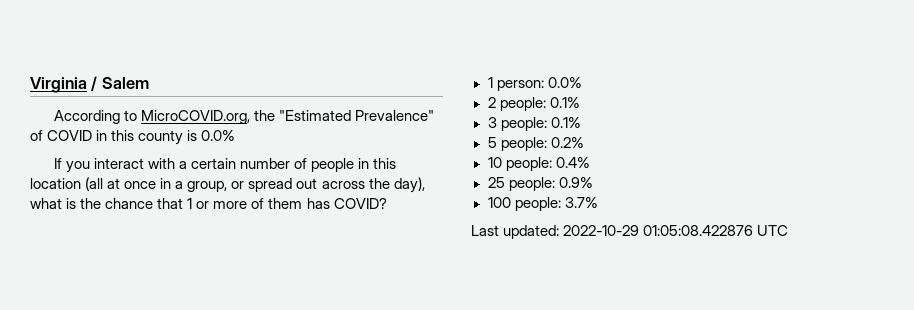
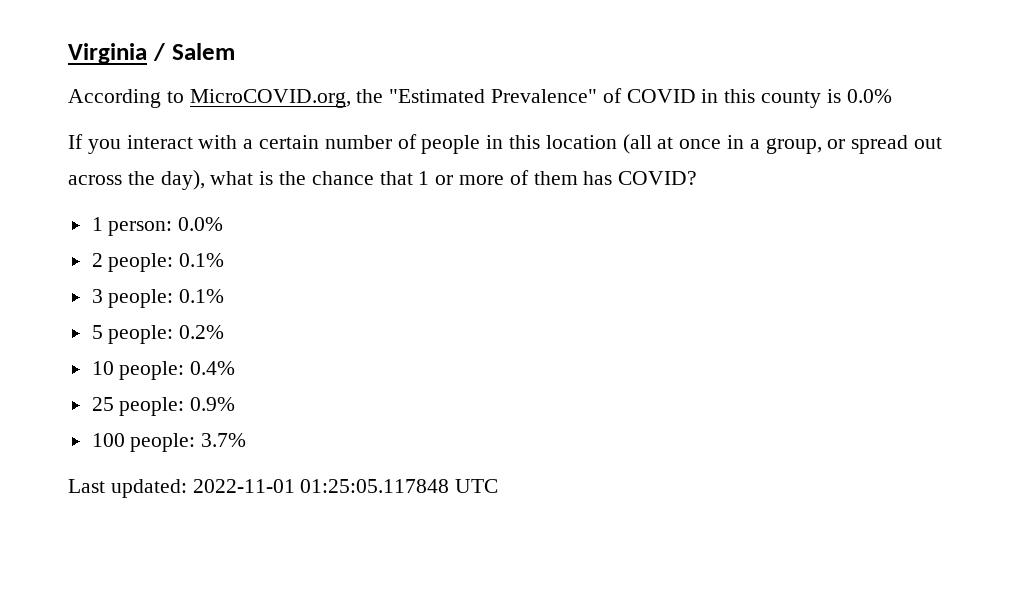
- Last updated: 2022-10-29 01:05:08.422876 UTC
+ Last updated: 2022-11-01 01:25:05.117848 UTC

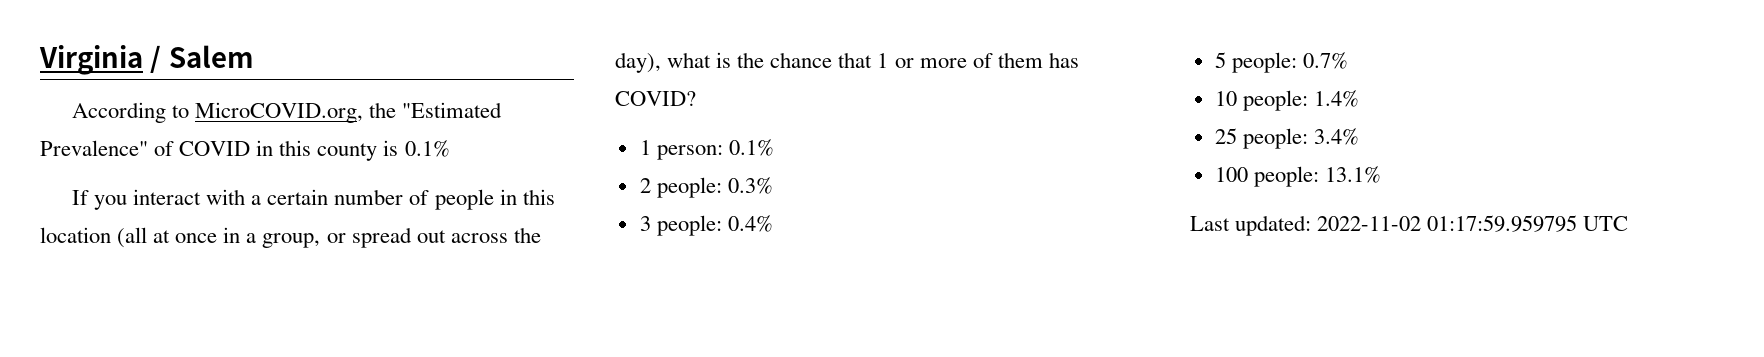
- According to MicroCOVID.org, the "Estimated Prevalence" of COVID in this county is 0.0%
+ According to MicroCOVID.org, the "Estimated Prevalence" of COVID in this county is 0.1%
- 1 person: 0.0%
+ 1 person: 0.1%
- 2 people: 0.1%
+ 2 people: 0.3%
- 3 people: 0.1%
+ 3 people: 0.4%
- 5 people: 0.2%
+ 5 people: 0.7%
- 10 people: 0.4%
+ 10 people: 1.4%
- 25 people: 0.9%
+ 25 people: 3.4%
- 100 people: 3.7%
+ 100 people: 13.1%
- Last updated: 2022-11-01 01:25:05.117848 UTC
+ Last updated: 2022-11-02 01:17:59.959795 UTC

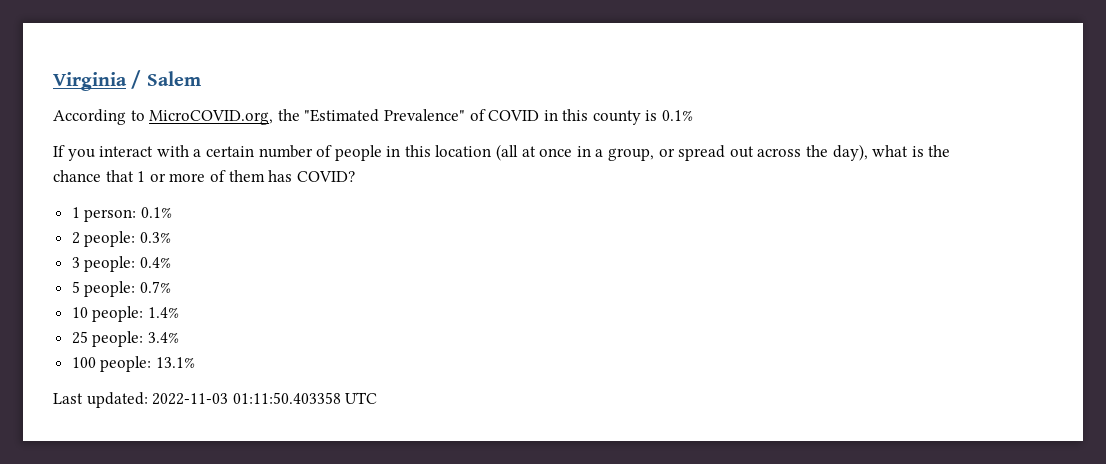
- Last updated: 2022-11-02 01:17:59.959795 UTC
+ Last updated: 2022-11-03 01:11:50.403358 UTC

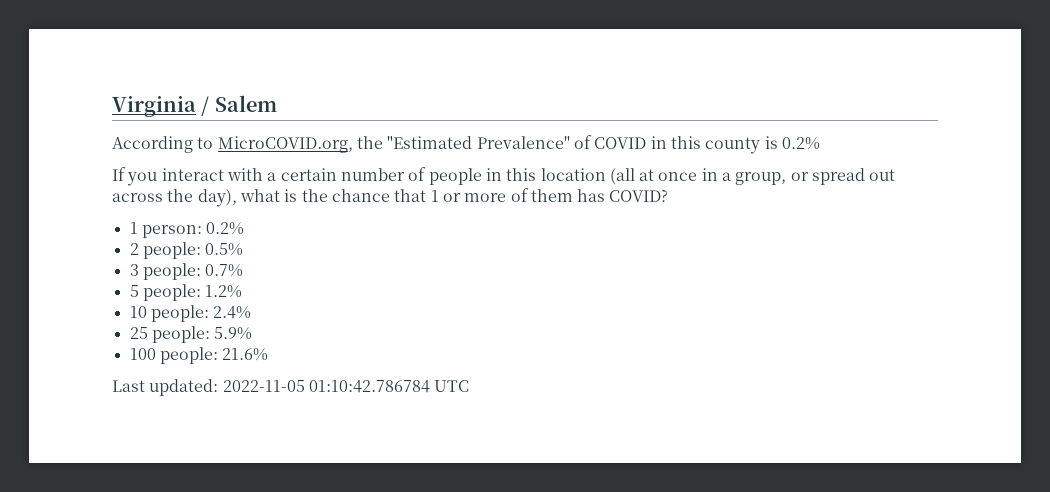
- According to MicroCOVID.org, the "Estimated Prevalence" of COVID in this county is 0.1%
+ According to MicroCOVID.org, the "Estimated Prevalence" of COVID in this county is 0.2%
- 1 person: 0.1%
+ 1 person: 0.2%
- 2 people: 0.3%
+ 2 people: 0.5%
- 3 people: 0.4%
+ 3 people: 0.7%
- 5 people: 0.7%
+ 5 people: 1.2%
- 10 people: 1.4%
+ 10 people: 2.4%
- 25 people: 3.4%
+ 25 people: 5.9%
- 100 people: 13.1%
+ 100 people: 21.6%
- Last updated: 2022-11-03 01:11:50.403358 UTC
+ Last updated: 2022-11-05 01:10:42.786784 UTC

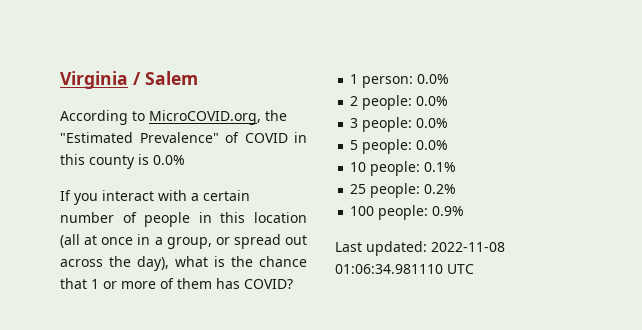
- According to MicroCOVID.org, the "Estimated Prevalence" of COVID in this county is 0.2%
+ According to MicroCOVID.org, the "Estimated Prevalence" of COVID in this county is 0.0%
- 1 person: 0.2%
+ 1 person: 0.0%
- 2 people: 0.5%
+ 2 people: 0.0%
- 3 people: 0.7%
+ 3 people: 0.0%
- 5 people: 1.2%
+ 5 people: 0.0%
- 10 people: 2.4%
+ 10 people: 0.1%
- 25 people: 5.9%
+ 25 people: 0.2%
- 100 people: 21.6%
+ 100 people: 0.9%
- Last updated: 2022-11-05 01:10:42.786784 UTC
+ Last updated: 2022-11-08 01:06:34.981110 UTC

